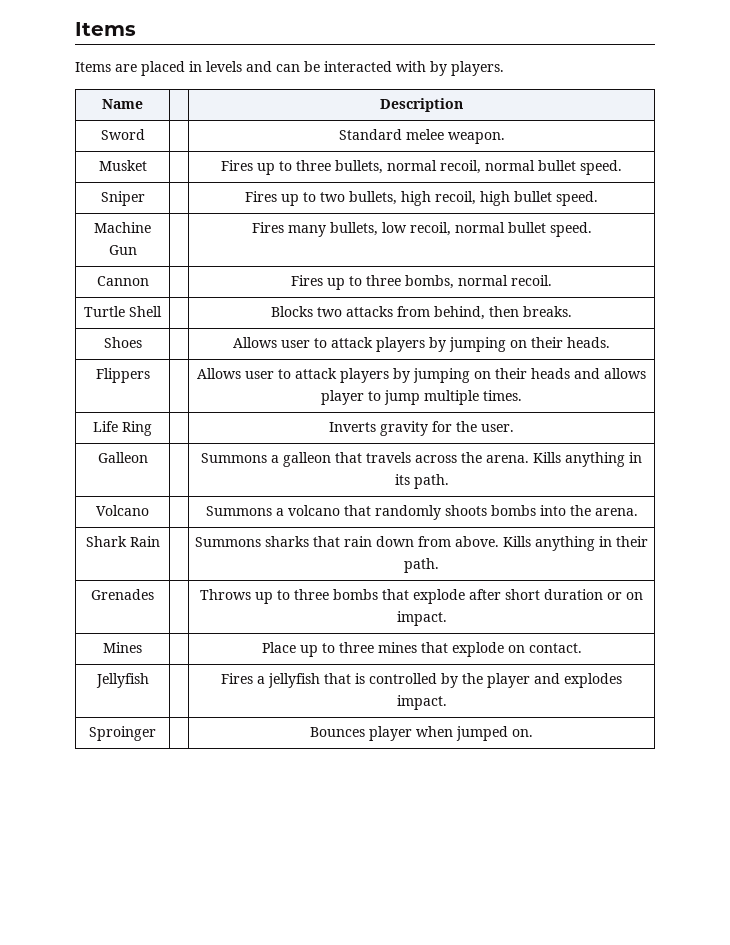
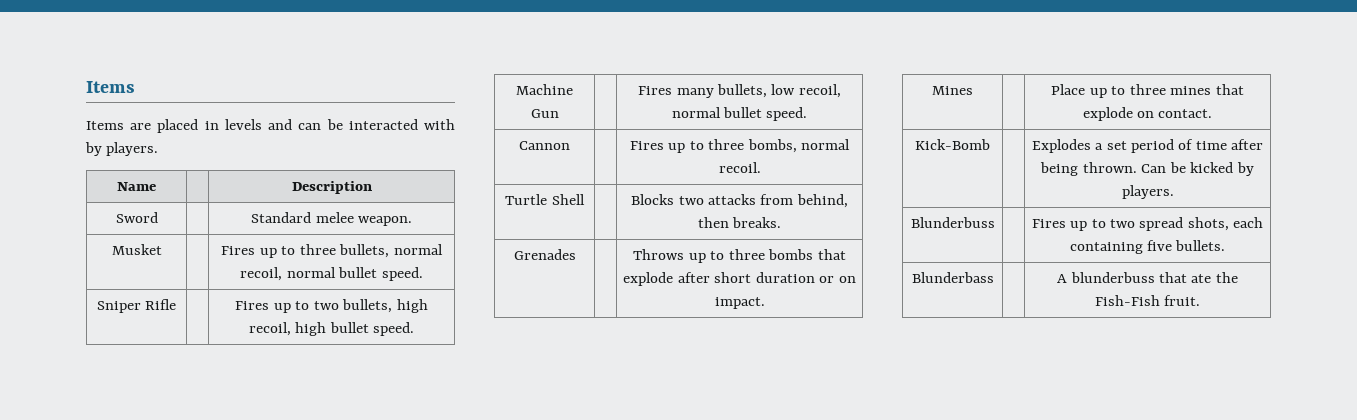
- Sniper | | Fires up to two bullets, high recoil, high bullet speed.
+ Sniper Rifle | | Fires up to two bullets, high recoil, high bullet speed.
- Shoes | | Allows user to attack players by jumping on their heads.
- Flippers | | Allows user to attack players by jumping on their heads and allows player to jump multiple times.
- Life Ring | | Inverts gravity for the user.
- Galleon | | Summons a galleon that travels across the arena. Kills anything in its path.
- Volcano | | Summons a volcano that randomly shoots bombs into the arena.
- Shark Rain | | Summons sharks that rain down from above. Kills anything in their path.
- Jellyfish | | Fires a jellyfish that is controlled by the player and explodes impact.
- Sproinger | | Bounces player when jumped on.
+ Kick-Bomb | | Explodes a set period of time after being thrown. Can be kicked by players.
+ Blunderbuss | | Fires up to two spread shots, each containing five bullets.
+ Blunderbass | | A blunderbuss that ate the Fish-Fish fruit.

